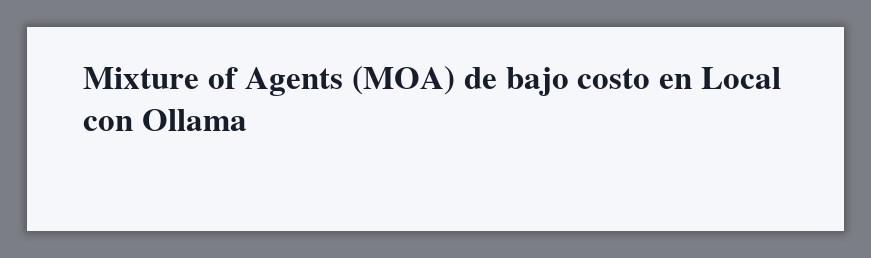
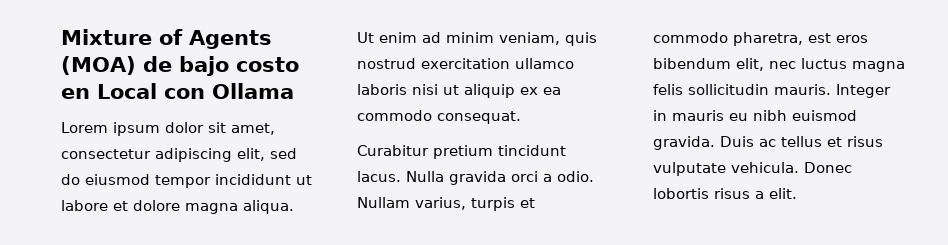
+ Lorem ipsum dolor sit amet, consectetur adipiscing elit, sed do eiusmod tempor incididunt ut labore et dolore magna aliqua. Ut enim ad minim veniam, quis nostrud exercitation ullamco laboris nisi ut aliquip ex ea commodo consequat.
+ Curabitur pretium tincidunt lacus. Nulla gravida orci a odio. Nullam varius, turpis et commodo pharetra, est eros bibendum elit, nec luctus magna felis sollicitudin mauris. Integer in mauris eu nibh euismod gravida. Duis ac tellus et risus vulputate vehicula. Donec lobortis risus a elit.

